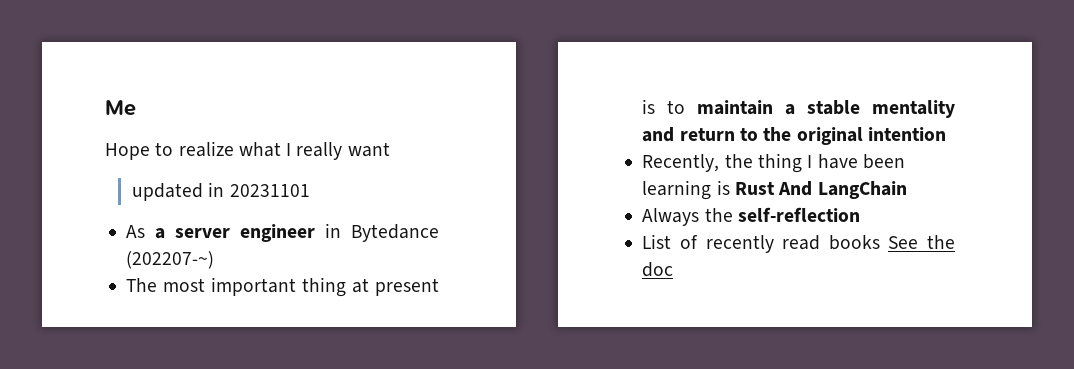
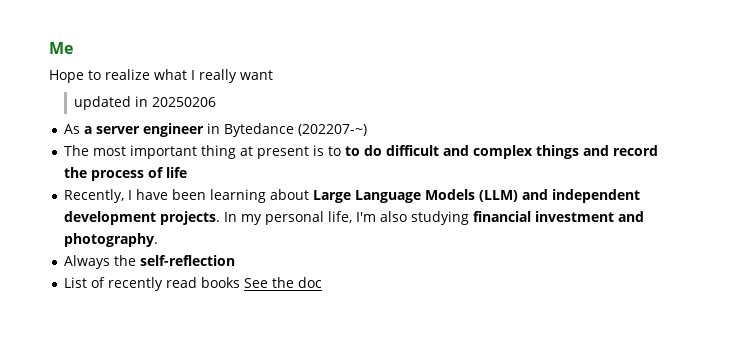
- updated in 20231101
+ updated in 20250206
- The most important thing at present is to maintain a stable mentality and return to the original intention
+ The most important thing at present is to to do difficult and complex things and record the process of life
- Recently, the thing I have been learning is Rust And LangChain
+ Recently, I have been learning about Large Language Models (LLM) and independent development projects. In my personal life, I'm also studying financial investment and photography.

